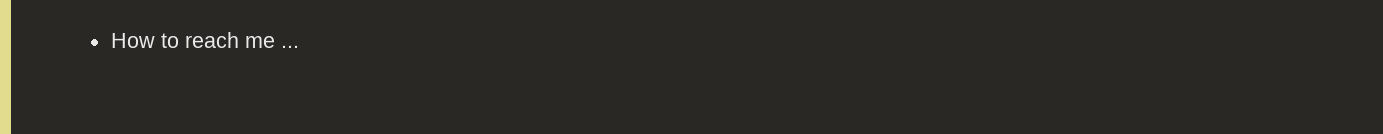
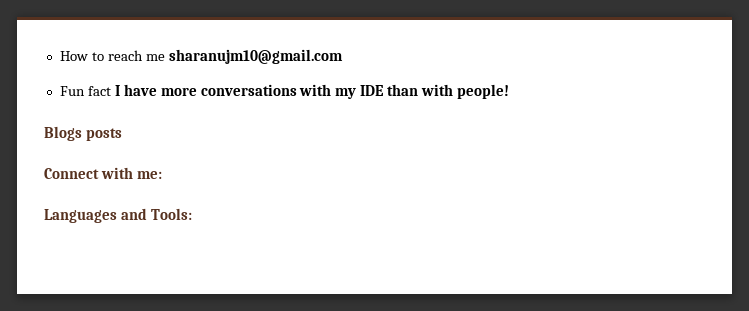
- How to reach me ...
+ How to reach me sharanujm10@gmail.com
+ Fun fact I have more conversations with my IDE than with people!
+ Blogs posts
+ Connect with me:
+ Languages and Tools:

